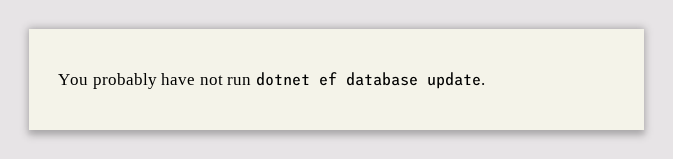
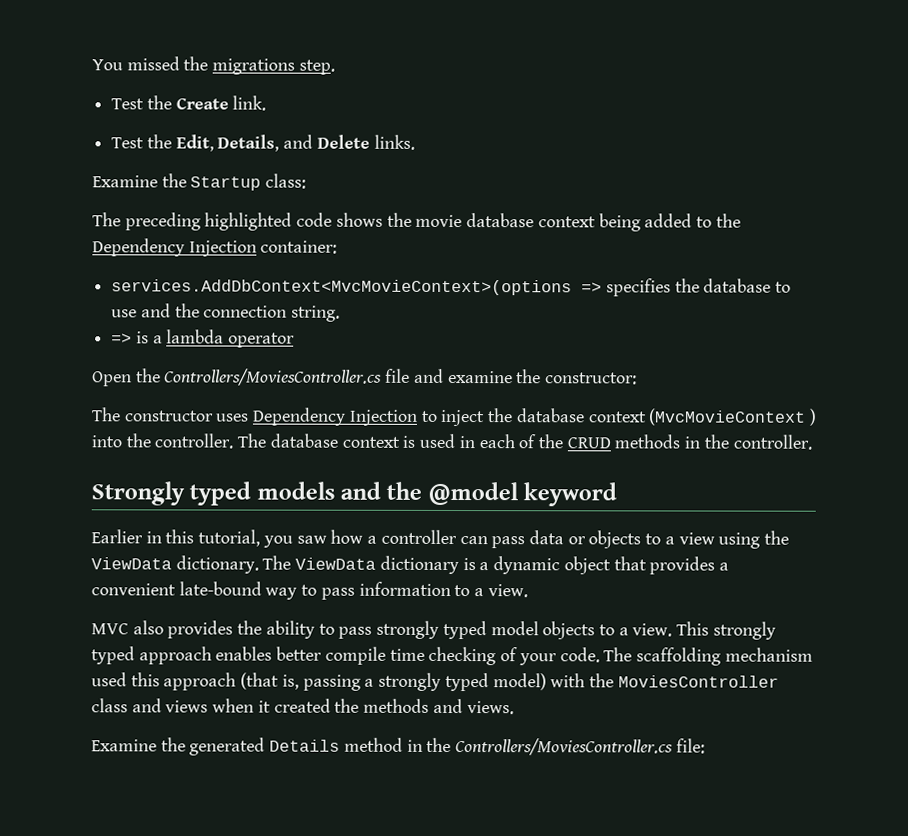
- You probably have not run dotnet ef database update.
+ You missed the migrations step.
+ Test the Create link.
+ Test the Edit, Details, and Delete links.
+ Examine the Startup class:
+ The preceding highlighted code shows the movie database context being added to the Dependency Injection container:
+ services.AddDbContext<MvcMovieContext>(options => specifies the database to use and the connection string.
+ => is a lambda operator
+ Open the Controllers/MoviesController.cs file and examine the constructor:
+ The constructor uses Dependency Injection to inject the database context (MvcMovieContext ) into the controller. The database context is used in each of the CRUD methods in the controller.
+ Strongly typed models and the @model keyword
+ Earlier in this tutorial, you saw how a controller can pass data or objects to a view using the ViewData dictionary. The ViewData dictionary is a dynamic object that provides a convenient late-bound way to pass information to a view.
+ MVC also provides the ability to pass strongly typed model objects to a view. This strongly typed approach enables better compile time checking of your code. The scaffolding mechanism used this approach (that is, passing a strongly typed model) with the MoviesController class and views when it created the methods and views.
+ Examine the generated Details method in the Controllers/MoviesController.cs file:

